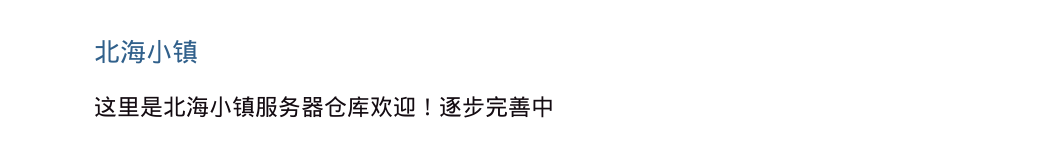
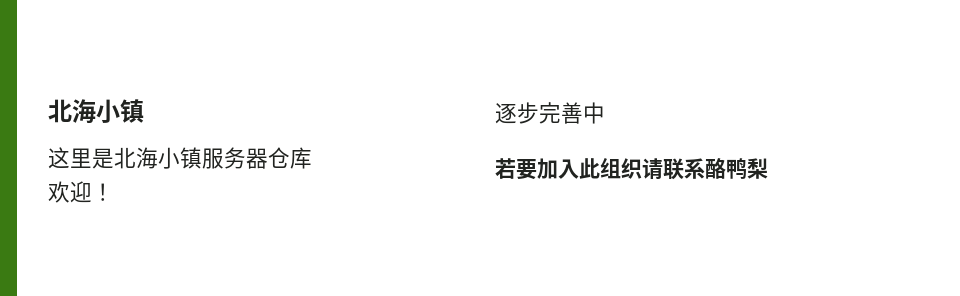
- 这里是北海小镇服务器仓库欢迎！逐步完善中
+ 这里是北海小镇服务器仓库
+ 欢迎！
+ 逐步完善中
+ 若要加入此组织请联系酪鸭梨

